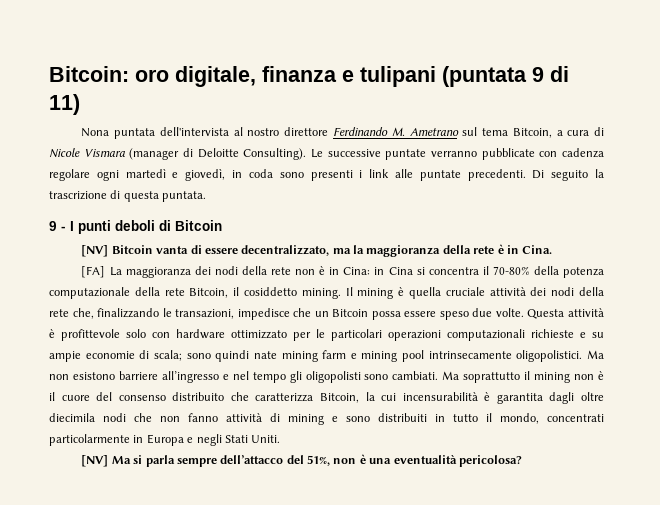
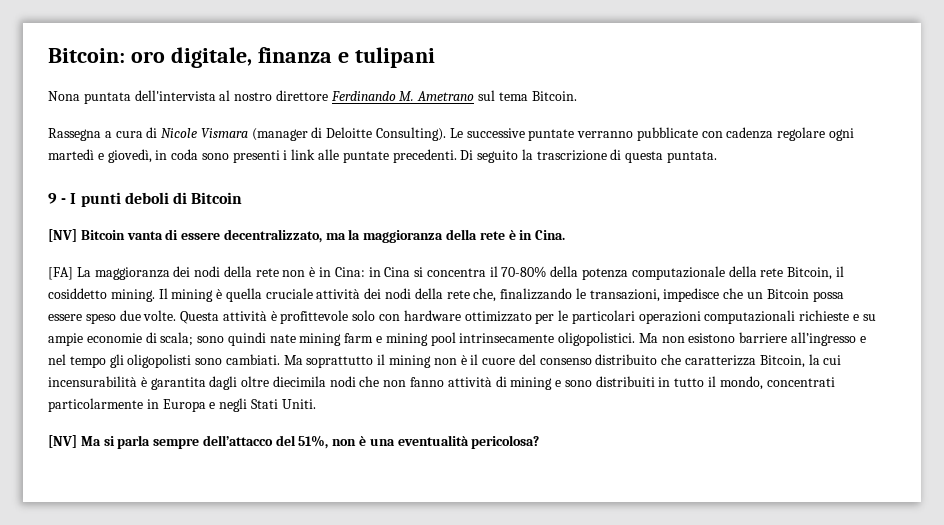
- Bitcoin: oro digitale, finanza e tulipani (puntata 9 di 11)
+ Bitcoin: oro digitale, finanza e tulipani
- Nona puntata dell'intervista al nostro direttore Ferdinando M. Ametrano sul tema Bitcoin, a cura di Nicole Vismara (manager di Deloitte Consulting).
+ Nona puntata dell'intervista al nostro direttore Ferdinando M. Ametrano sul tema Bitcoin.
+ Rassegna a cura di Nicole Vismara (manager di Deloitte Consulting).

